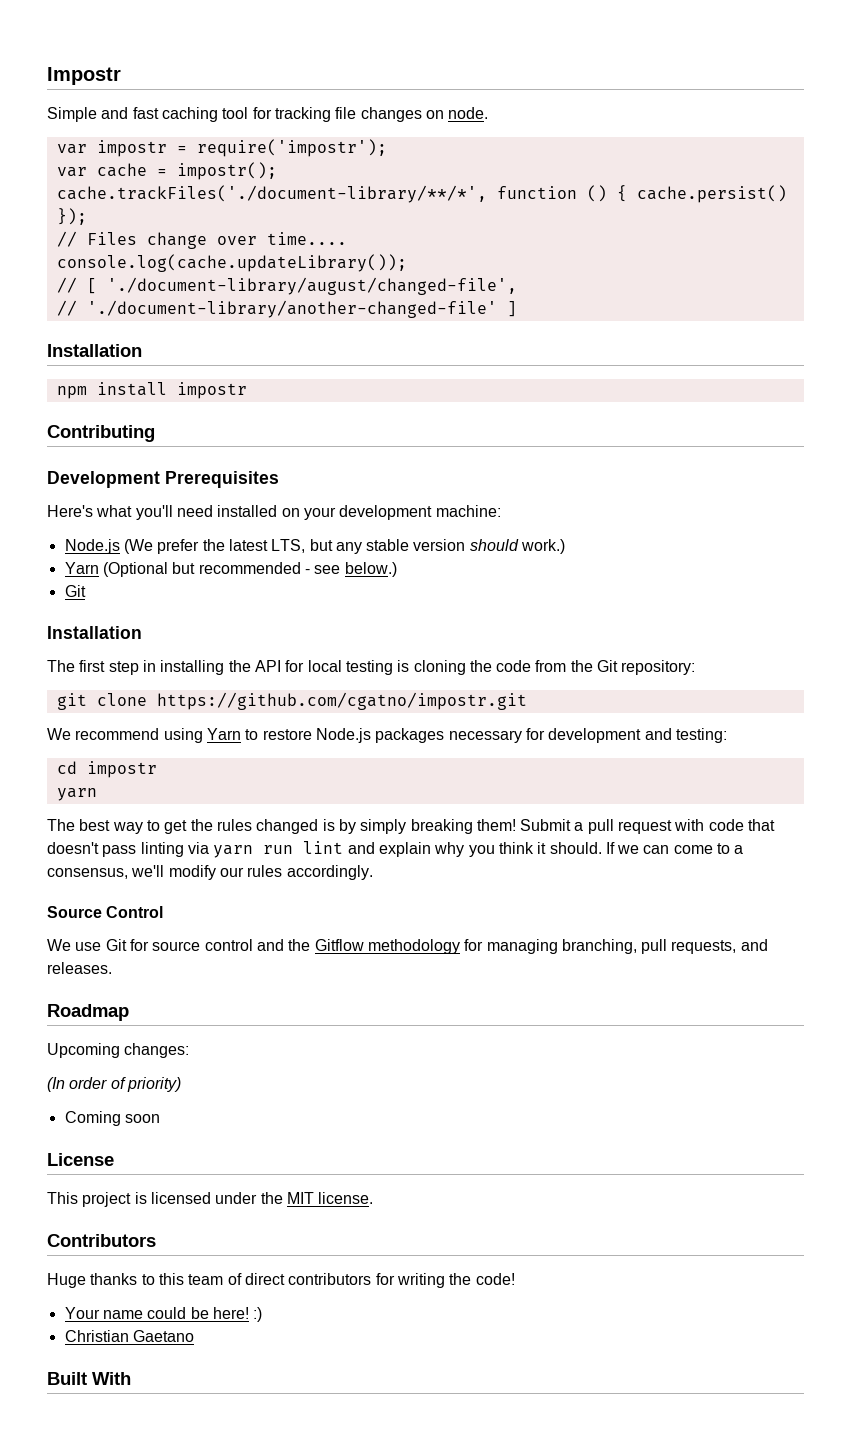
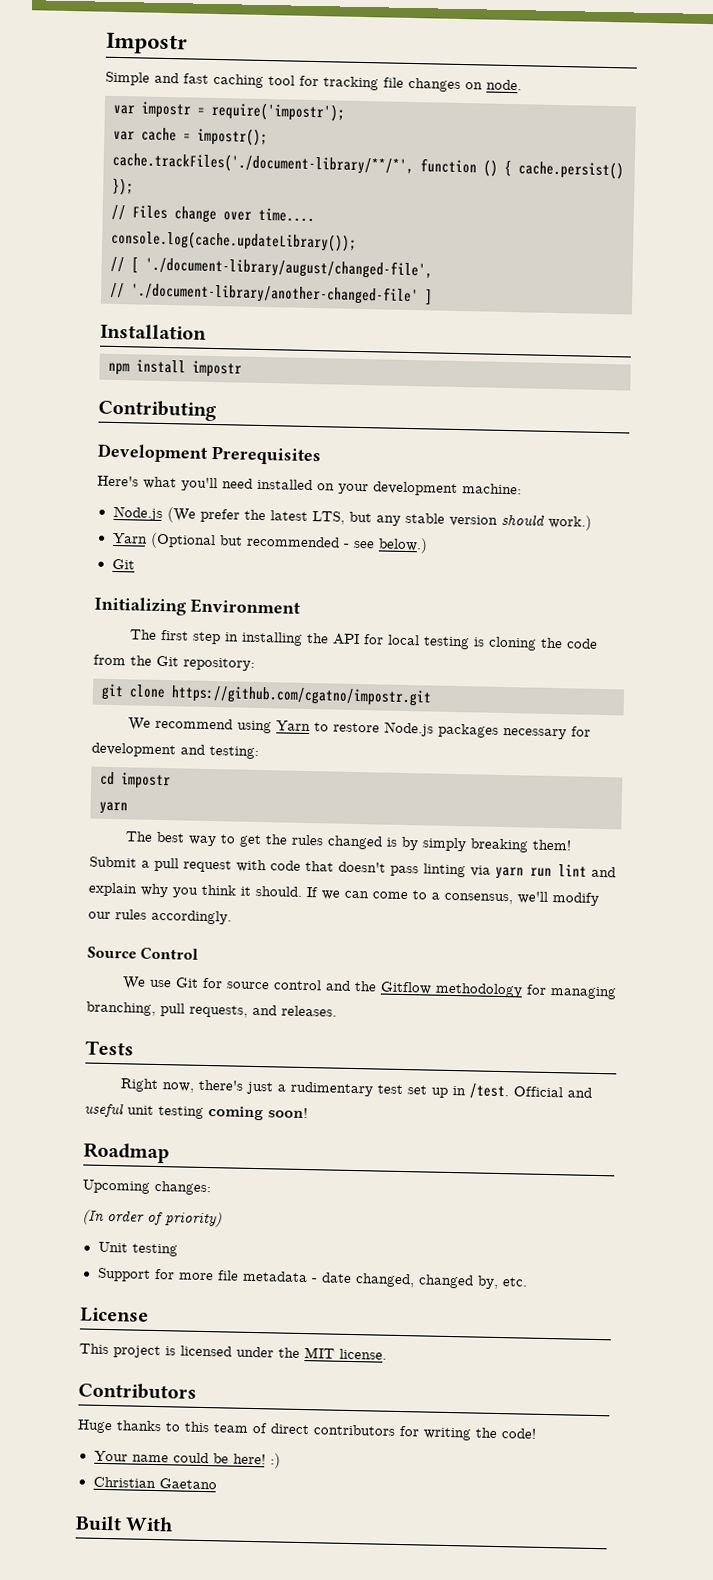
  Yarn (Optional but recommended - see below.)
  Git
- Installation
+ Initializing Environment
+ Tests
+ Right now, there's just a rudimentary test set up in /test. Official and useful unit testing coming soon!
- Coming soon
+ Unit testing
+ Support for more file metadata - date changed, changed by, etc.

